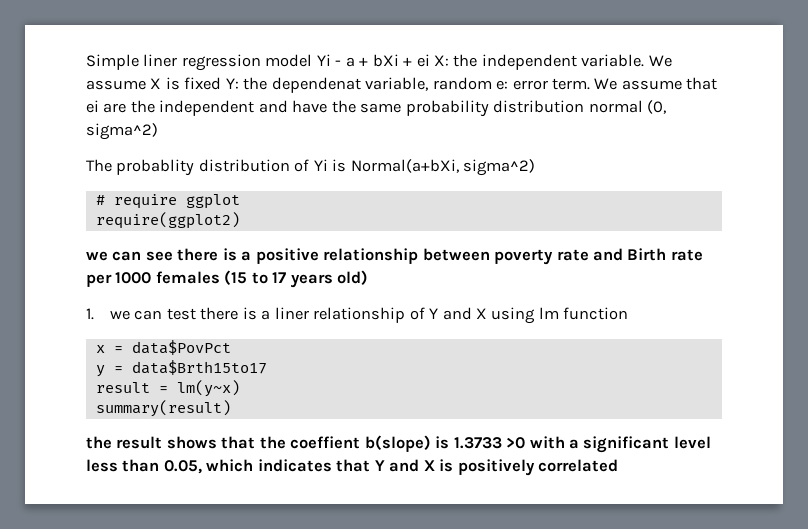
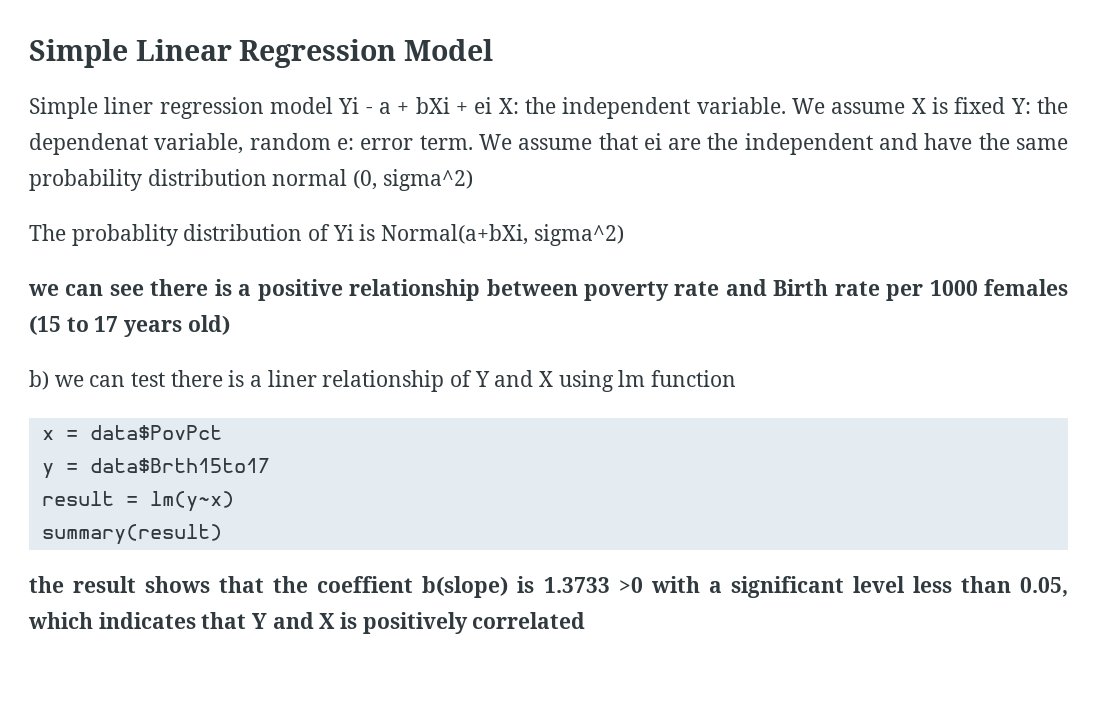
+ Simple Linear Regression Model
- # require ggplot
- require(ggplot2)
- 1. we can test there is a liner relationship of Y and X using lm function
+ b) we can test there is a liner relationship of Y and X using lm function

